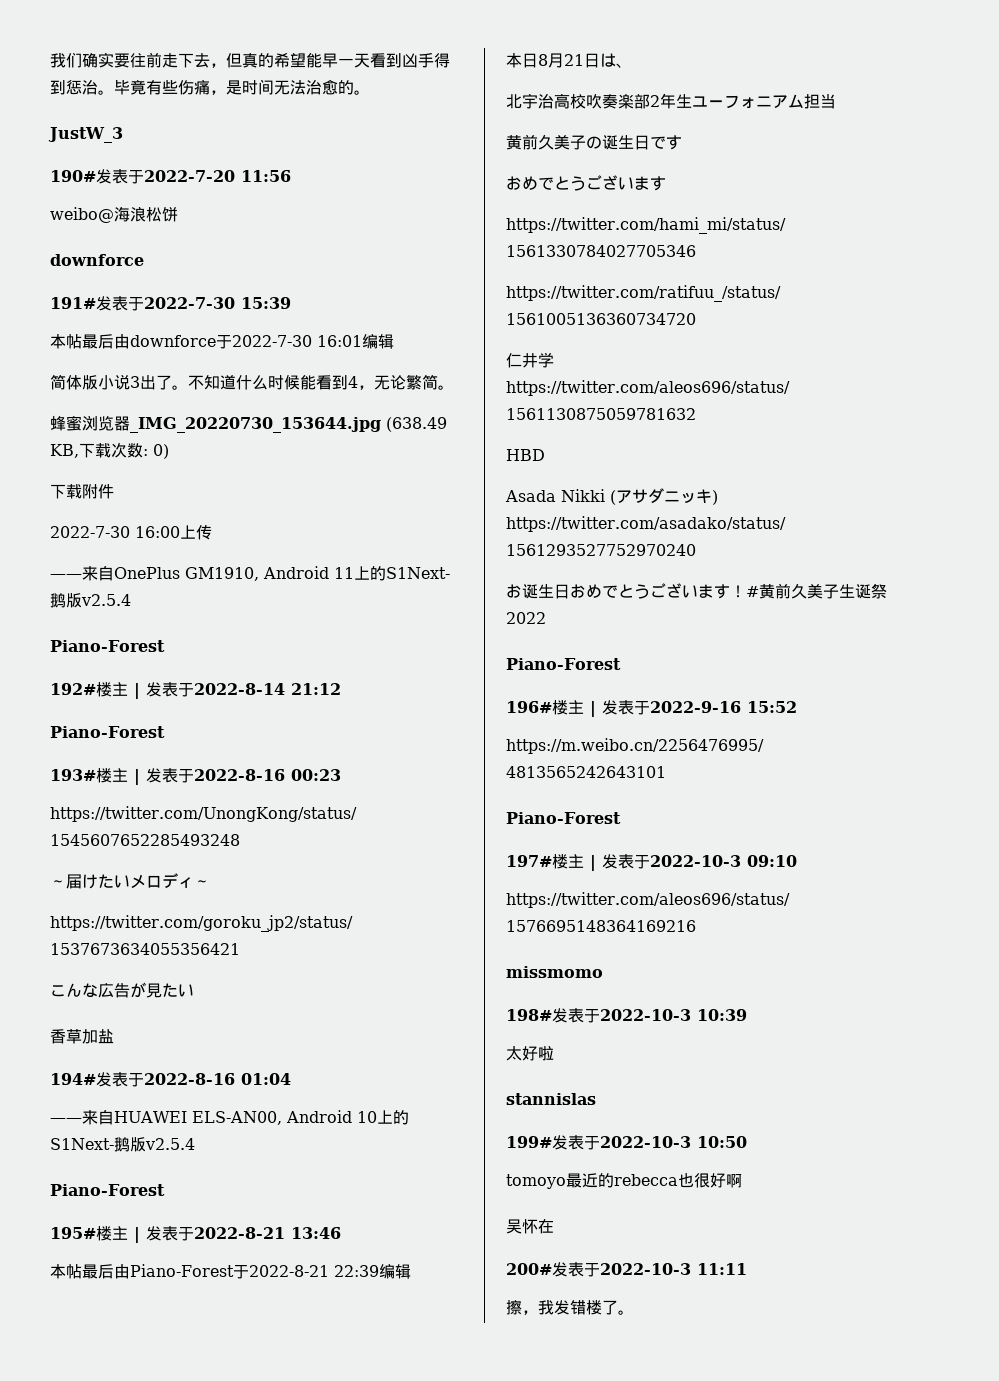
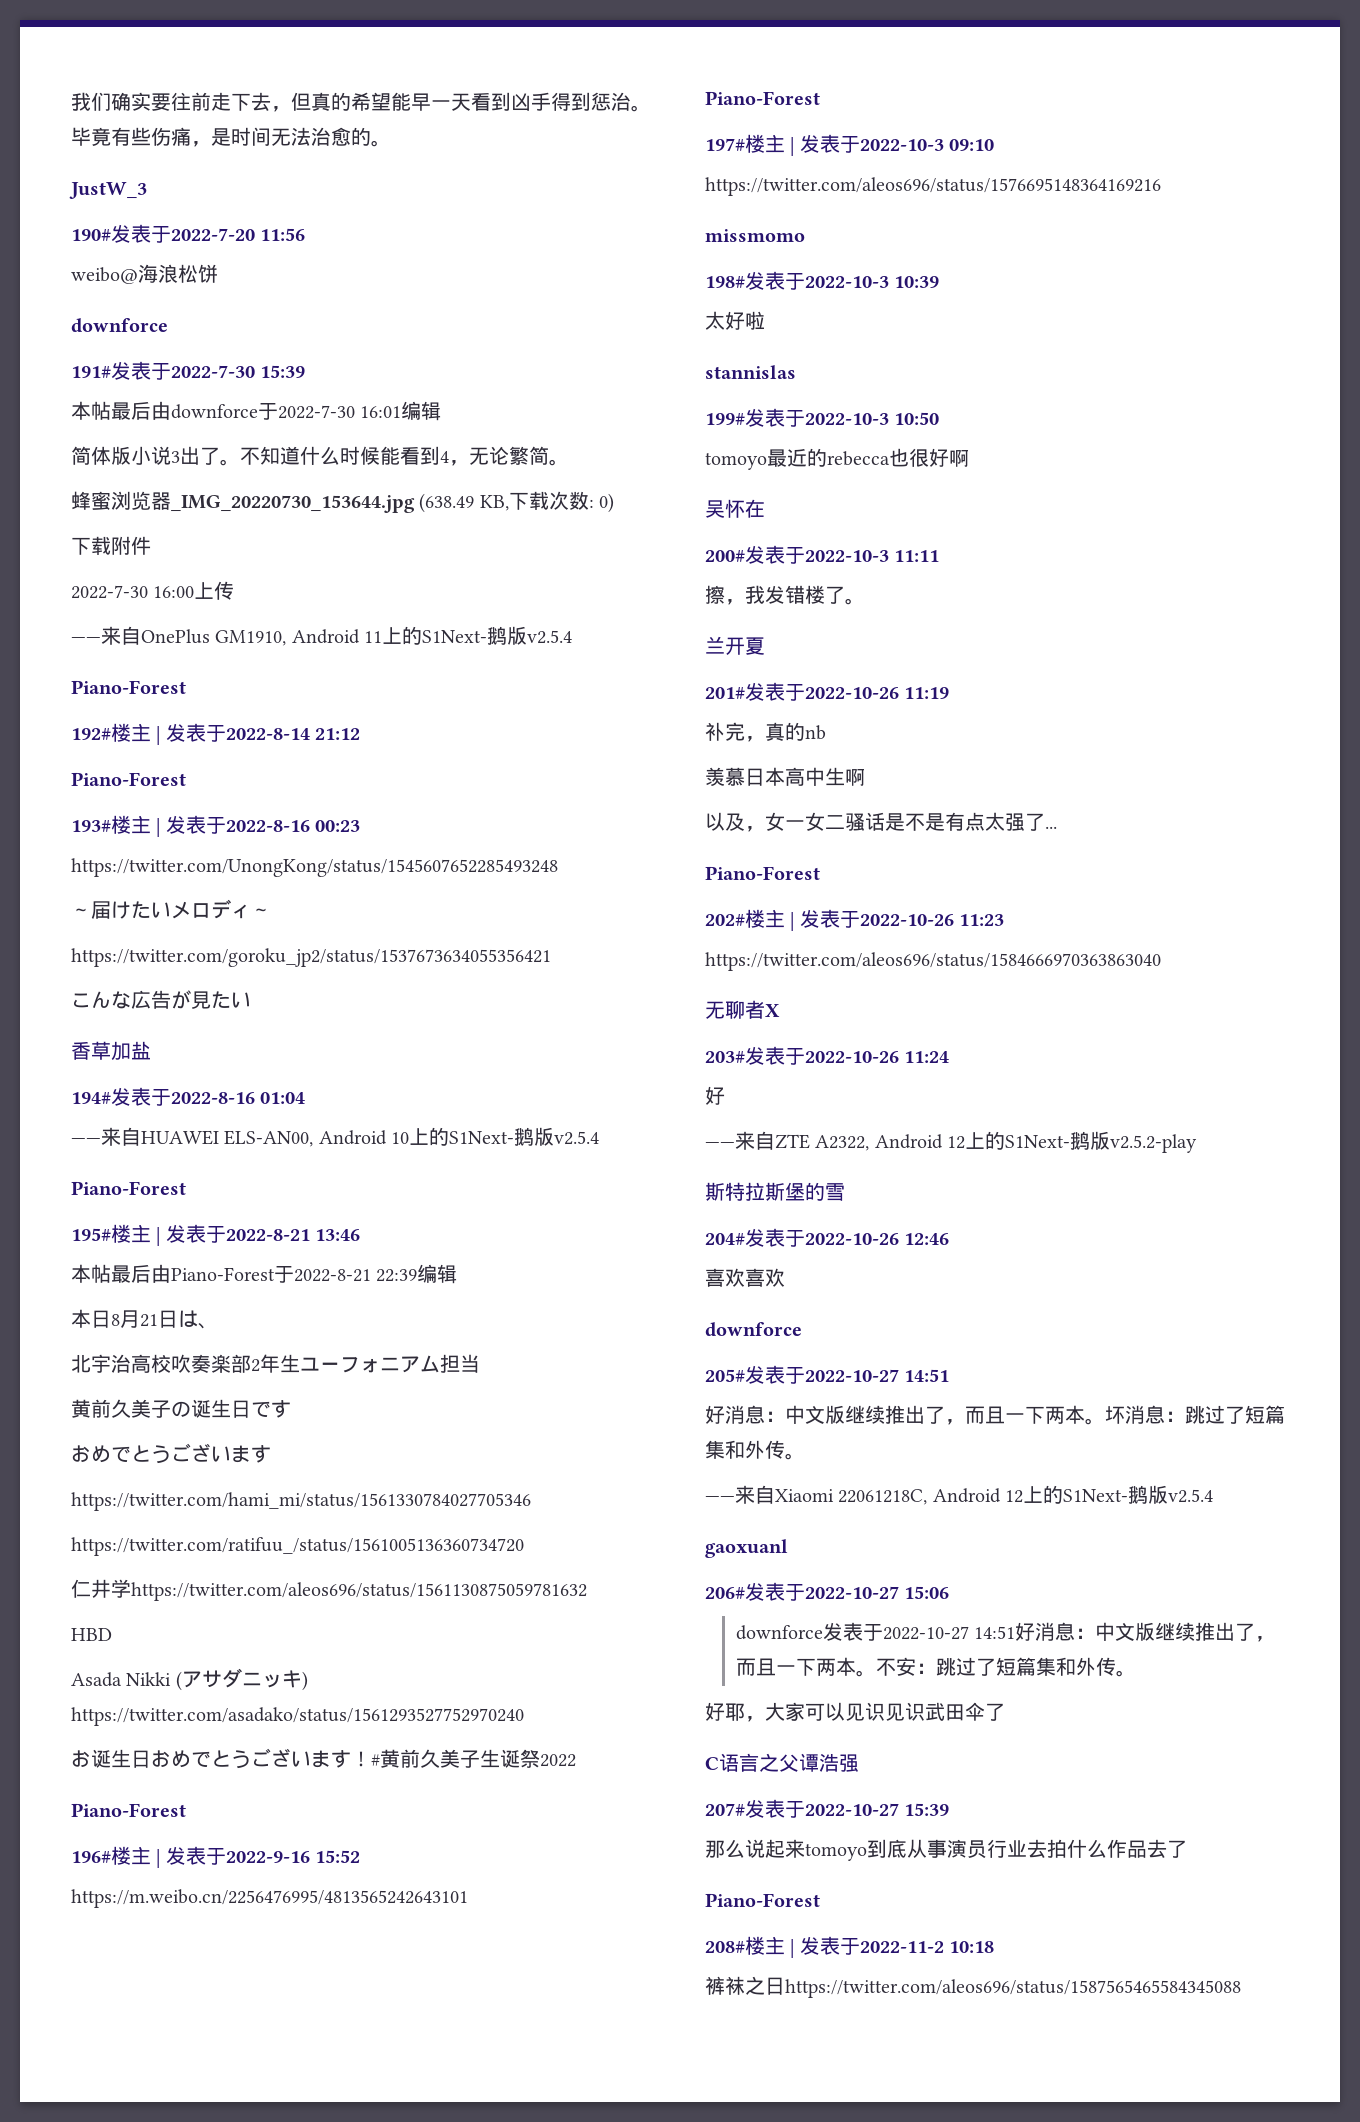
+ 兰开夏
+ 201#发表于2022-10-26 11:19
+ 补完，真的nb
+ 羡慕日本高中生啊
+ 以及，女一女二骚话是不是有点太强了...
+ Piano-Forest
+ 202#楼主 | 发表于2022-10-26 11:23
+ https://twitter.com/aleos696/status/1584666970363863040
+ 无聊者X
+ 203#发表于2022-10-26 11:24
+ 好
+ ——来自ZTE A2322, Android 12上的S1Next-鹅版v2.5.2-play
+ 斯特拉斯堡的雪
+ 204#发表于2022-10-26 12:46
+ 喜欢喜欢
+ downforce
+ 205#发表于2022-10-27 14:51
+ 好消息：中文版继续推出了，而且一下两本。坏消息：跳过了短篇集和外传。
+ ——来自Xiaomi 22061218C, Android 12上的S1Next-鹅版v2.5.4
+ gaoxuanl
+ 206#发表于2022-10-27 15:06
+ downforce发表于2022-10-27 14:51好消息：中文版继续推出了，而且一下两本。不安：跳过了短篇集和外传。
+ 好耶，大家可以见识见识武田伞了
+ C语言之父谭浩强
+ 207#发表于2022-10-27 15:39
+ 那么说起来tomoyo到底从事演员行业去拍什么作品去了
+ Piano-Forest
+ 208#楼主 | 发表于2022-11-2 10:18
+ 裤袜之日https://twitter.com/aleos696/status/1587565465584345088

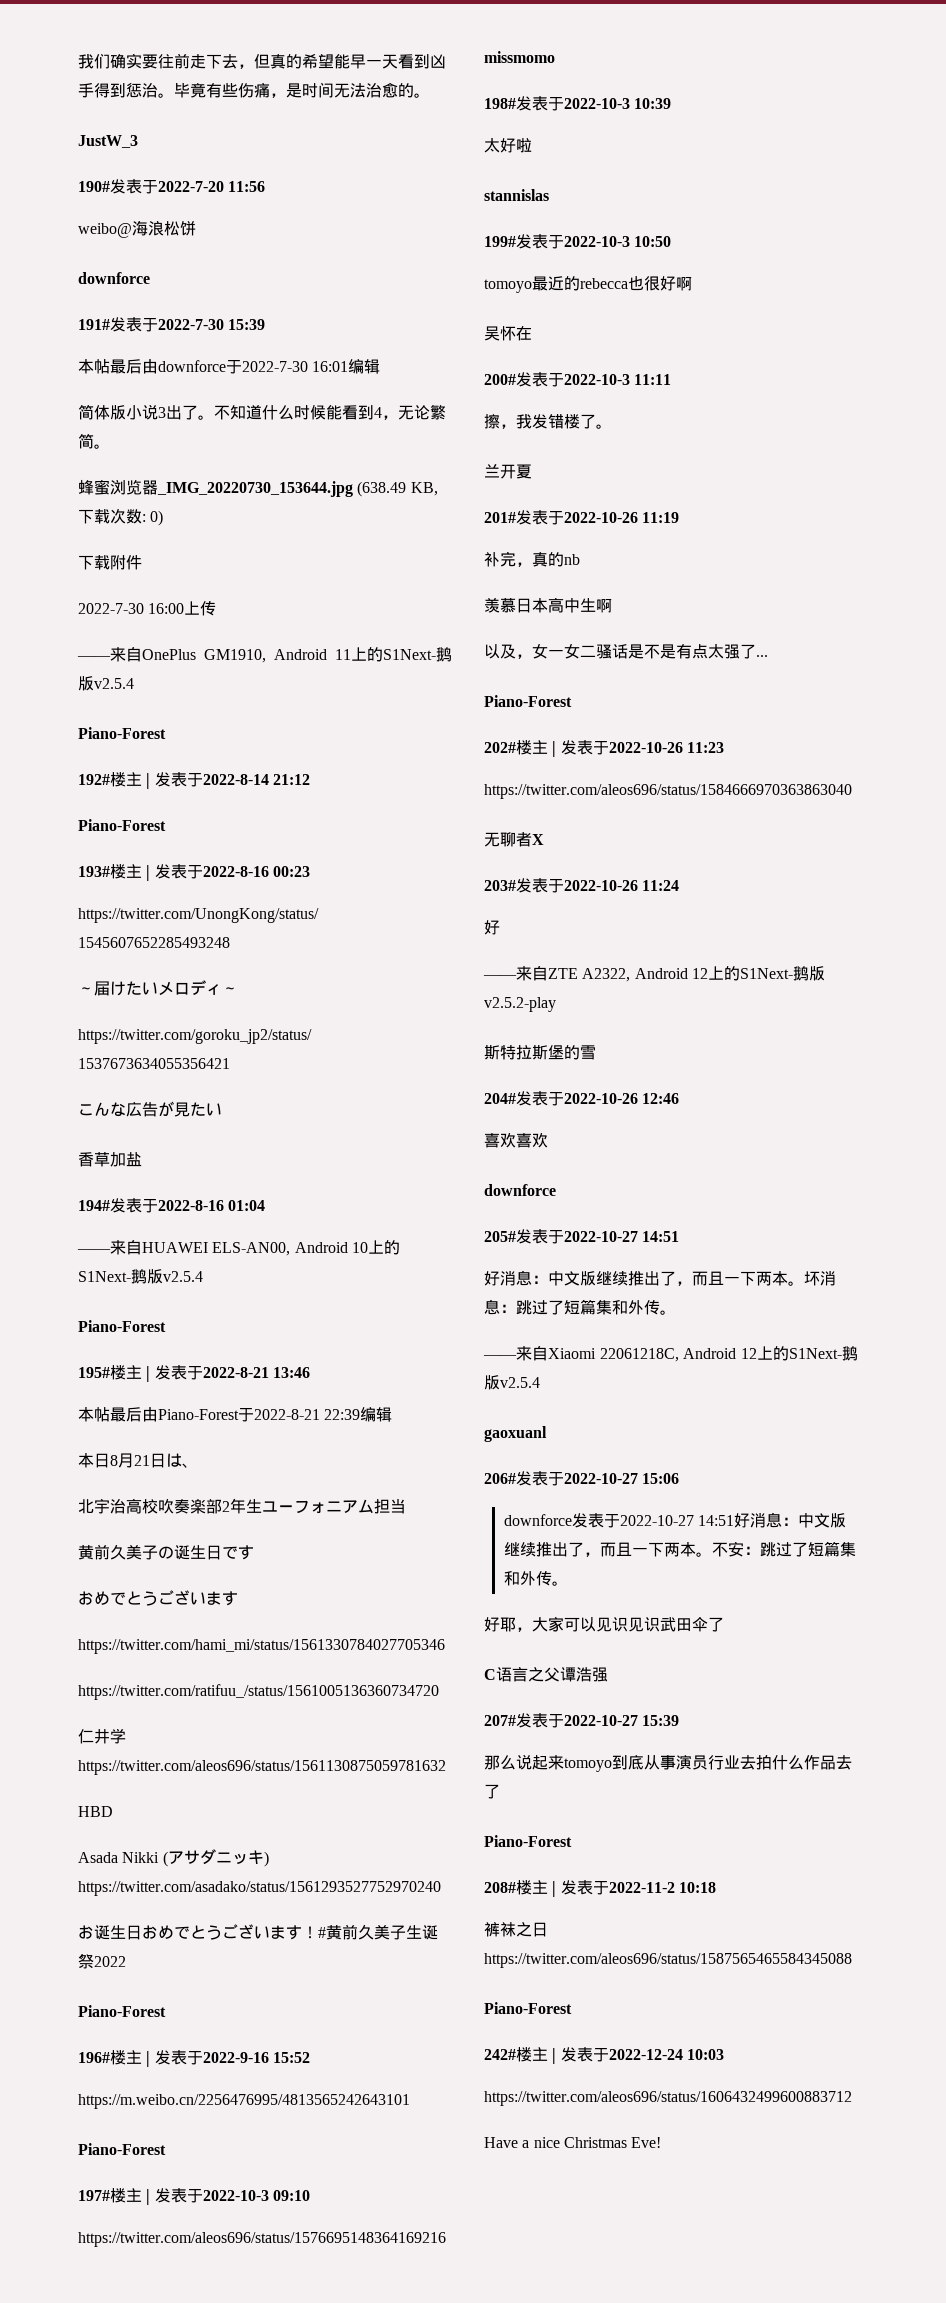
  裤袜之日https://twitter.com/aleos696/status/1587565465584345088
+ Piano-Forest
+ 242#楼主 | 发表于2022-12-24 10:03
+ https://twitter.com/aleos696/status/1606432499600883712
+ Have a nice Christmas Eve!

